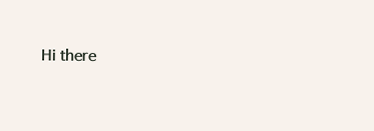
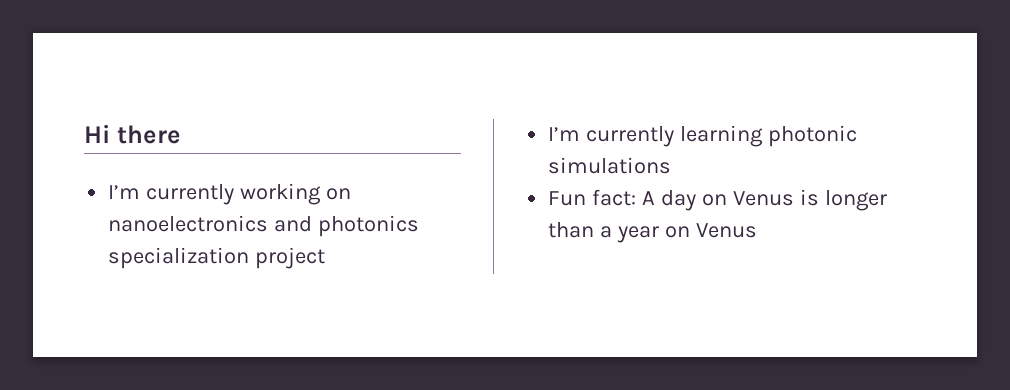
+ I’m currently working on nanoelectronics and photonics specialization project
+ I’m currently learning photonic simulations
+ Fun fact: A day on Venus is longer than a year on Venus

